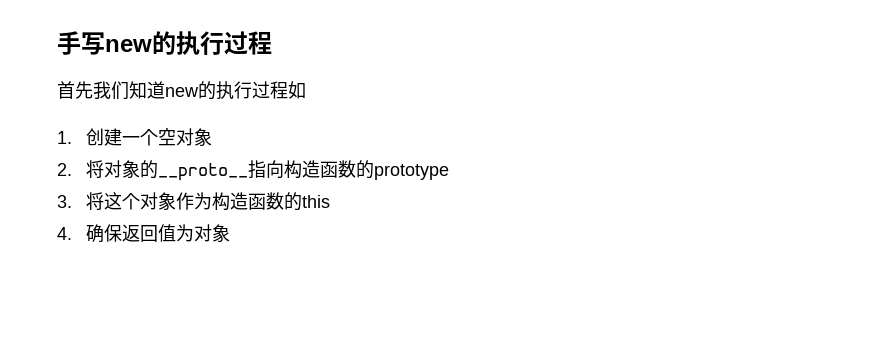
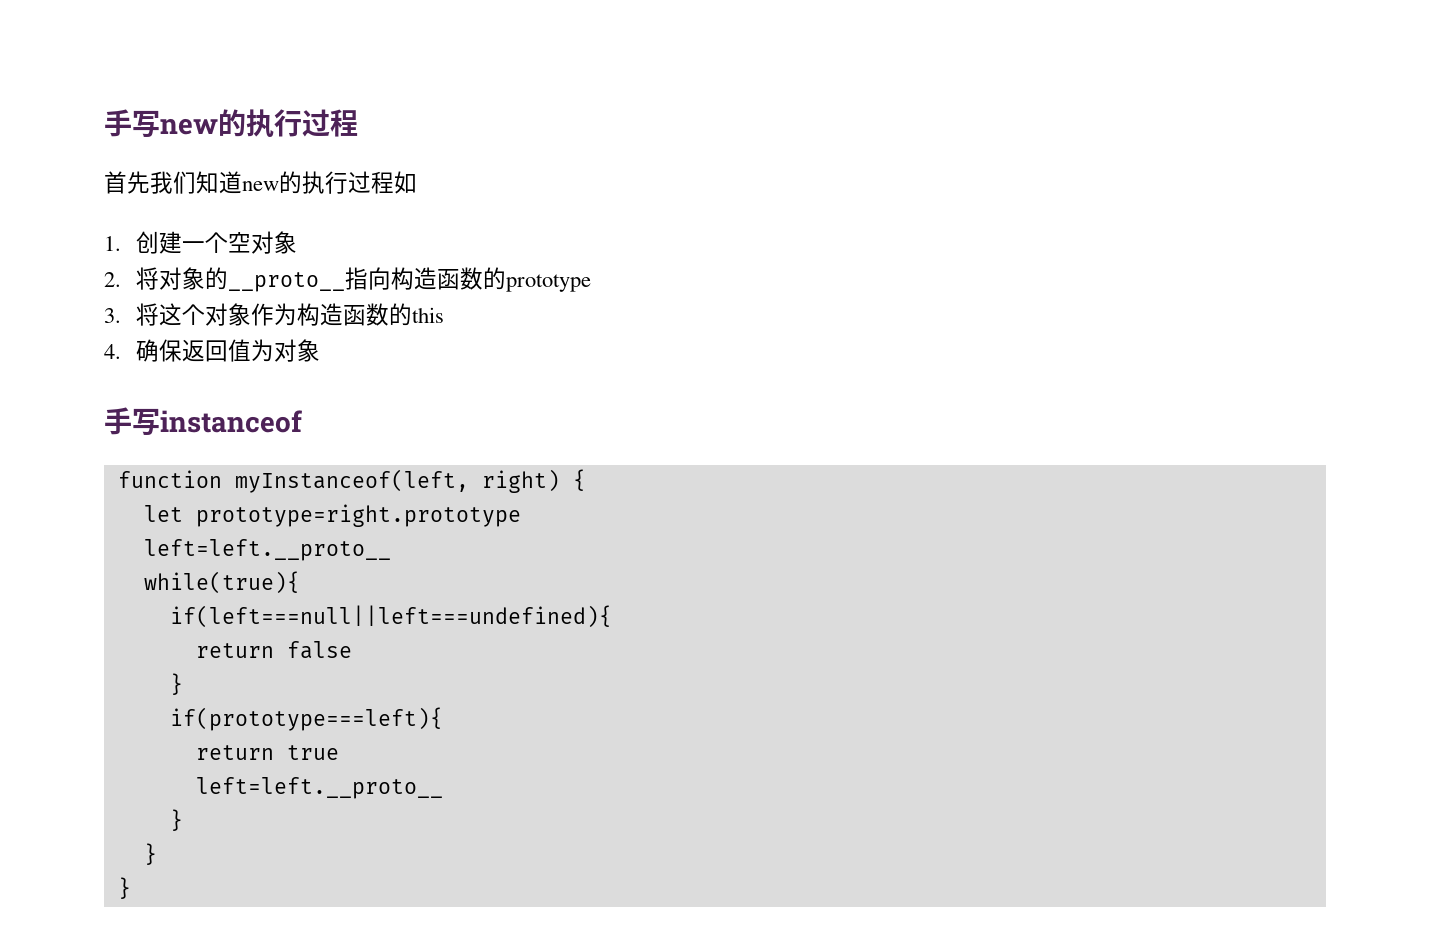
+ 手写instanceof
+ function myInstanceof(left, right) {
+ let prototype=right.prototype
+ left=left.__proto__
+ while(true){
+ if(left===null||left===undefined){
+ return false
+ }
+ if(prototype===left){
+ return true
+ left=left.__proto__
+ }
+ }
+ }

